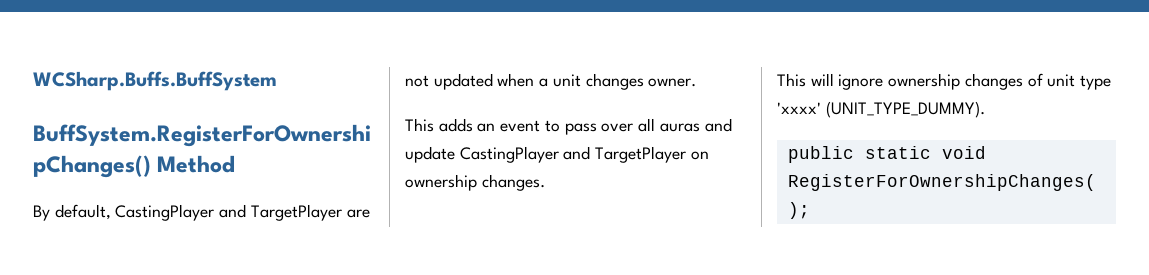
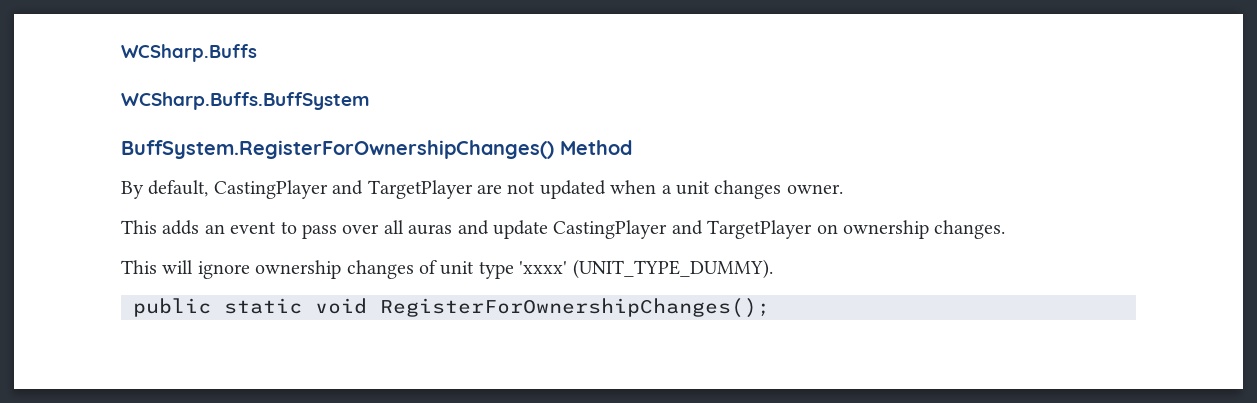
+ WCSharp.Buffs

